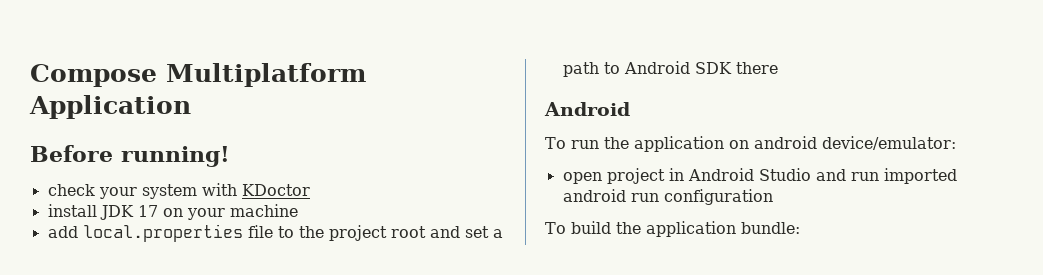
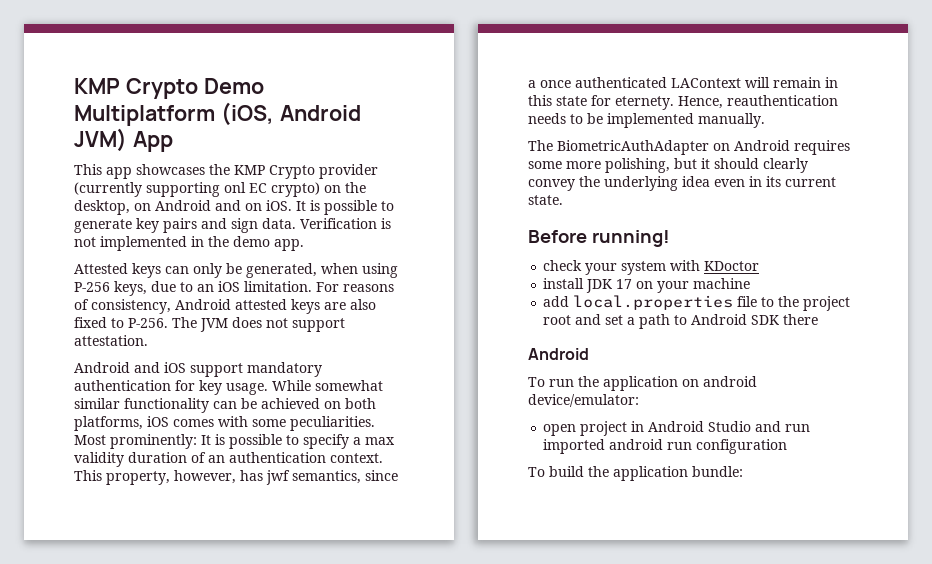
- Compose Multiplatform Application
+ KMP Crypto Demo Multiplatform (iOS, Android JVM) App
+ This app showcases the KMP Crypto provider (currently supporting onl EC crypto) on the desktop, on Android and on iOS. It is possible to generate key pairs and sign data. Verification is not implemented in the demo app.
+ Attested keys can only be generated, when using P-256 keys, due to an iOS limitation. For reasons of consistency, Android attested keys are also fixed to P-256. The JVM does not support attestation.
+ Android and iOS support mandatory authentication for key usage. While somewhat similar functionality can be achieved on both platforms, iOS comes with some peculiarities. Most prominently: It is possible to specify a max validity duration of an authentication context. This property, however, has jwf semantics, since a once authenticated LAContext will remain in this state for eternety. Hence, reauthentication needs to be implemented manually.
+ The BiometricAuthAdapter on Android requires some more polishing, but it should clearly convey the underlying idea even in its current state.

